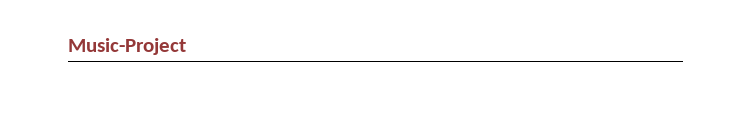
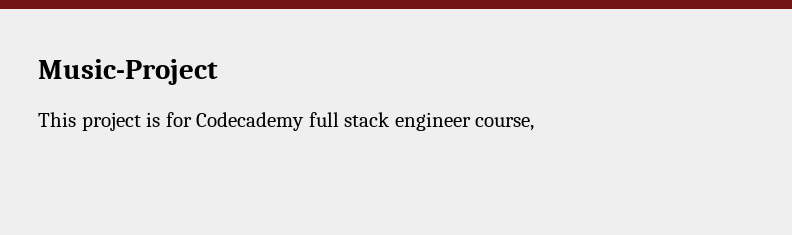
+ This project is for Codecademy full stack engineer course,

